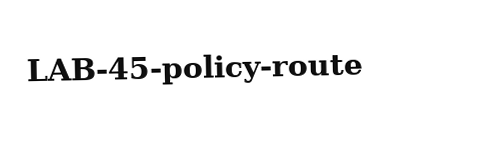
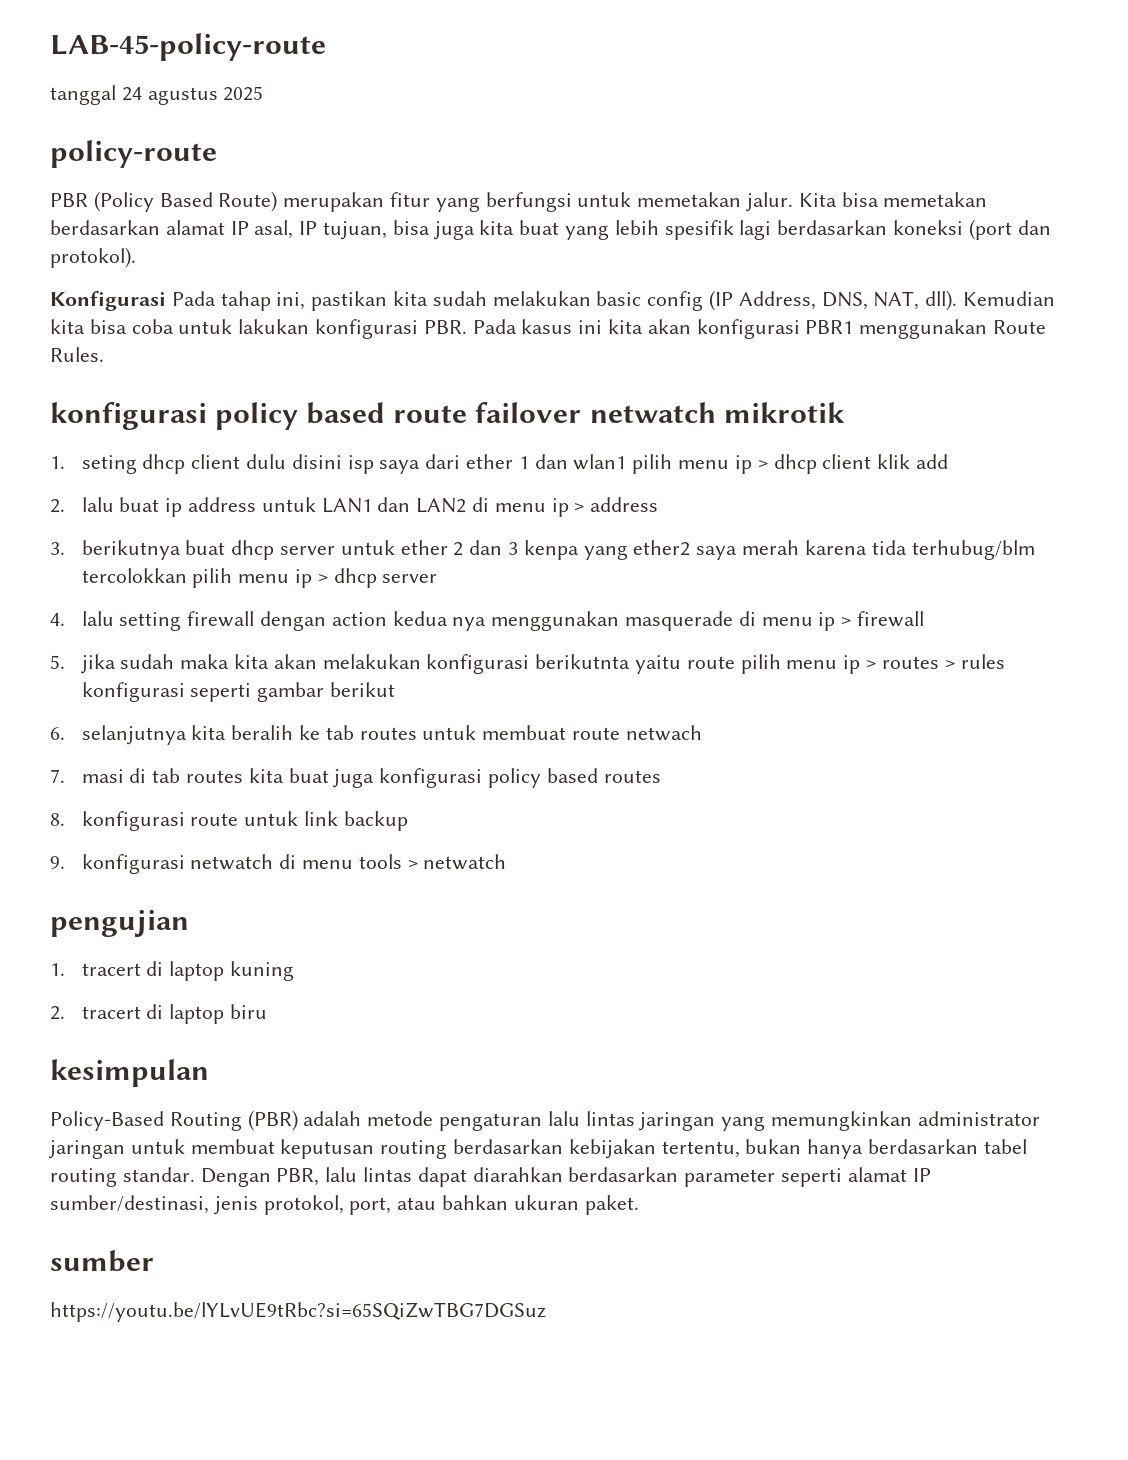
+ tanggal 24 agustus 2025
+ policy-route
+ PBR (Policy Based Route) merupakan fitur yang berfungsi untuk memetakan jalur. Kita bisa memetakan berdasarkan alamat IP asal, IP tujuan, bisa juga kita buat yang lebih spesifik lagi berdasarkan koneksi (port dan protokol).
+ Konfigurasi Pada tahap ini, pastikan kita sudah melakukan basic config (IP Address, DNS, NAT, dll). Kemudian kita bisa coba untuk lakukan konfigurasi PBR. Pada kasus ini kita akan konfigurasi PBR1 menggunakan Route Rules.
+ konfigurasi policy based route failover netwatch mikrotik
+ 1. seting dhcp client dulu disini isp saya dari ether 1 dan wlan1 pilih menu ip > dhcp client klik add
+ 2. lalu buat ip address untuk LAN1 dan LAN2 di menu ip > address
+ 3. berikutnya buat dhcp server untuk ether 2 dan 3 kenpa yang ether2 saya merah karena tida terhubug/blm tercolokkan pilih menu ip > dhcp server
+ 4. lalu setting firewall dengan action kedua nya menggunakan masquerade di menu ip > firewall
+ 5. jika sudah maka kita akan melakukan konfigurasi berikutnta yaitu route pilih menu ip > routes > rules konfigurasi seperti gambar berikut
+ 6. selanjutnya kita beralih ke tab routes untuk membuat route netwach
+ 7. masi di tab routes kita buat juga konfigurasi policy based routes
+ 8. konfigurasi route untuk link backup
+ 9. konfigurasi netwatch di menu tools > netwatch
+ pengujian
+ 1. tracert di laptop kuning
+ 2. tracert di laptop biru
+ kesimpulan
+ Policy-Based Routing (PBR) adalah metode pengaturan lalu lintas jaringan yang memungkinkan administrator jaringan untuk membuat keputusan routing berdasarkan kebijakan tertentu, bukan hanya berdasarkan tabel routing standar. Dengan PBR, lalu lintas dapat diarahkan berdasarkan parameter seperti alamat IP sumber/destinasi, jenis protokol, port, atau bahkan ukuran paket.
+ sumber
+ https://youtu.be/lYLvUE9tRbc?si=65SQiZwTBG7DGSuz

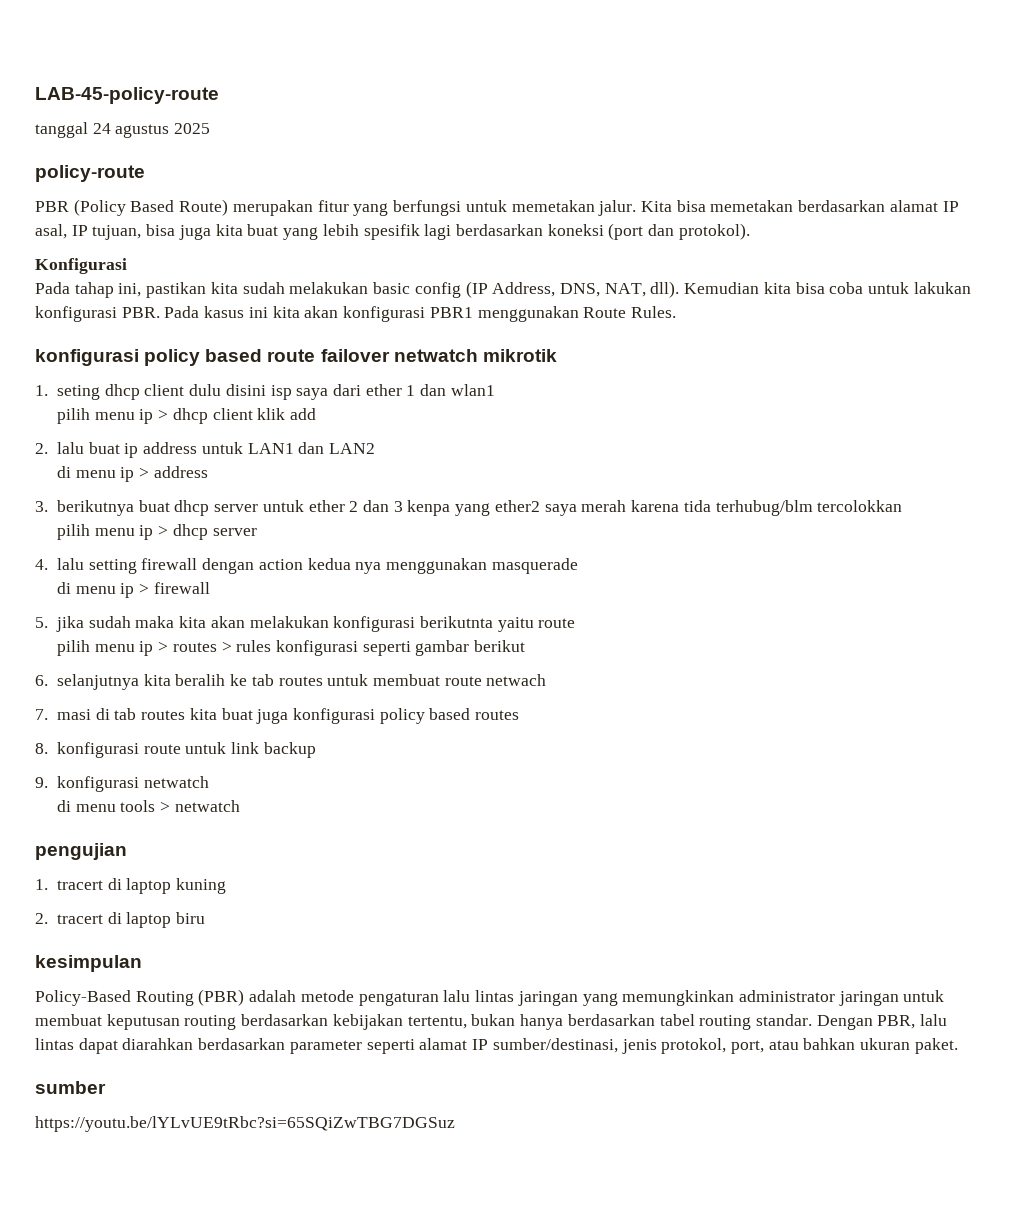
- Konfigurasi Pada tahap ini, pastikan kita sudah melakukan basic config (IP Address, DNS, NAT, dll).
+ Konfigurasi
+ Pada tahap ini, pastikan kita sudah melakukan basic config (IP Address, DNS, NAT, dll).
- 1. seting dhcp client dulu disini isp saya dari ether 1 dan wlan1 pilih menu ip > dhcp client klik add
+ 1. seting dhcp client dulu disini isp saya dari ether 1 dan wlan1
+ pilih menu ip > dhcp client klik add
- 2. lalu buat ip address untuk LAN1 dan LAN2 di menu ip > address
+ 2. lalu buat ip address untuk LAN1 dan LAN2
+ di menu ip > address
- 3. berikutnya buat dhcp server untuk ether 2 dan 3 kenpa yang ether2 saya merah karena tida terhubug/blm tercolokkan pilih menu ip > dhcp server
+ 3. berikutnya buat dhcp server untuk ether 2 dan 3 kenpa yang ether2 saya merah karena tida terhubug/blm tercolokkan
+ pilih menu ip > dhcp server
- 4. lalu setting firewall dengan action kedua nya menggunakan masquerade di menu ip > firewall
+ 4. lalu setting firewall dengan action kedua nya menggunakan masquerade
+ di menu ip > firewall
- 5. jika sudah maka kita akan melakukan konfigurasi berikutnta yaitu route pilih menu ip > routes > rules konfigurasi seperti gambar berikut
+ 5. jika sudah maka kita akan melakukan konfigurasi berikutnta yaitu route
+ pilih menu ip > routes > rules konfigurasi seperti gambar berikut
- 9. konfigurasi netwatch di menu tools > netwatch
+ 9. konfigurasi netwatch
+ di menu tools > netwatch

